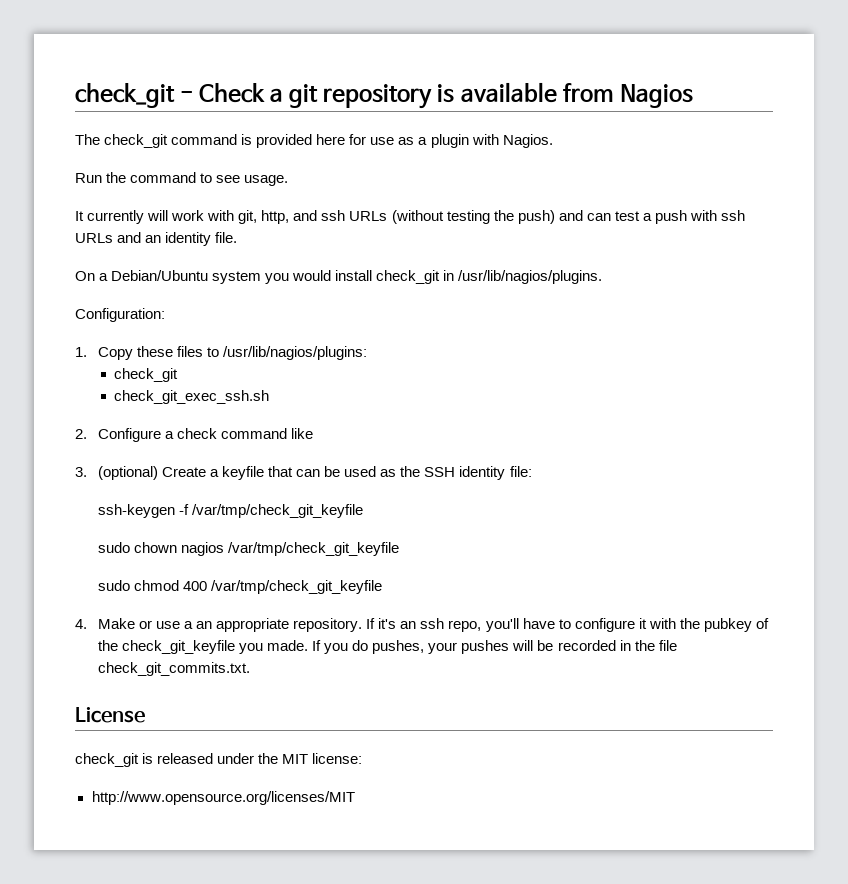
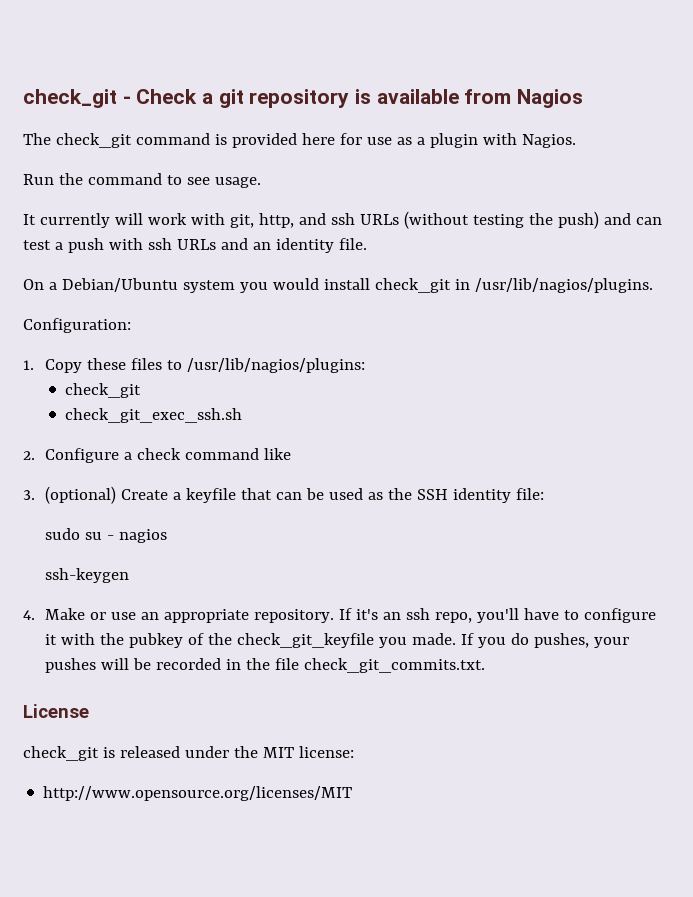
- ssh-keygen -f /var/tmp/check_git_keyfile
- sudo chown nagios /var/tmp/check_git_keyfile
- sudo chmod 400 /var/tmp/check_git_keyfile
+ sudo su - nagios
+ ssh-keygen
- 4. Make or use a an appropriate repository.
+ 4. Make or use an appropriate repository.

